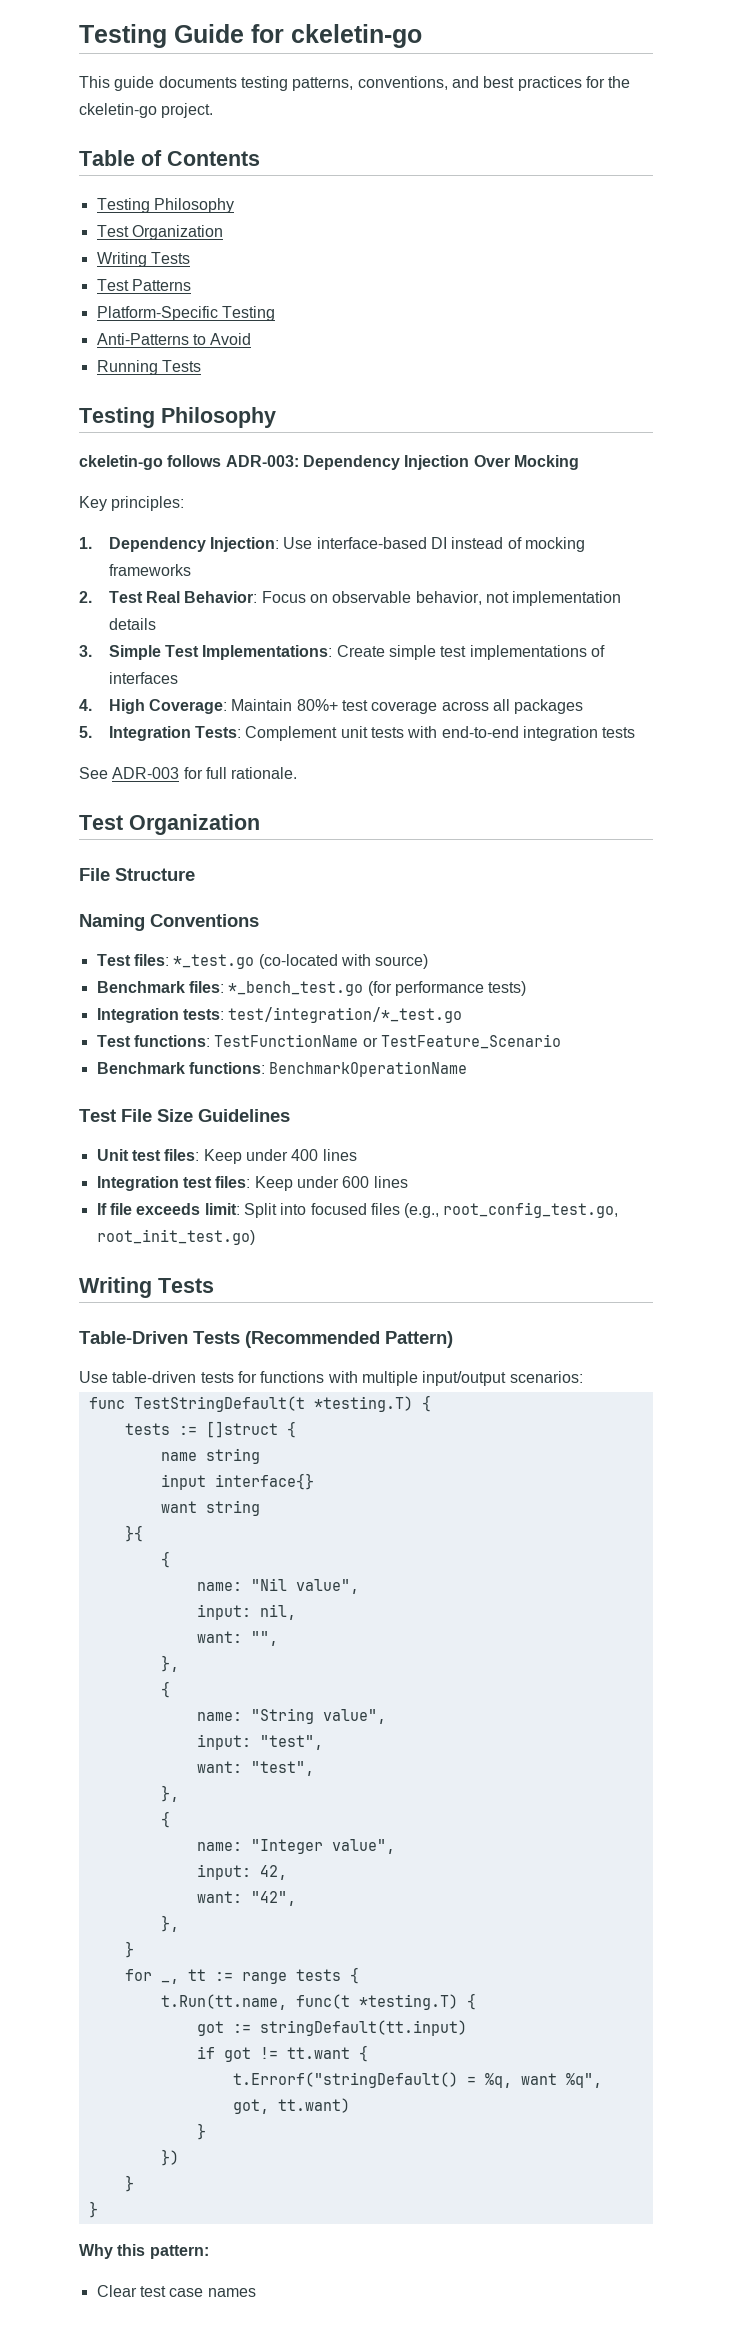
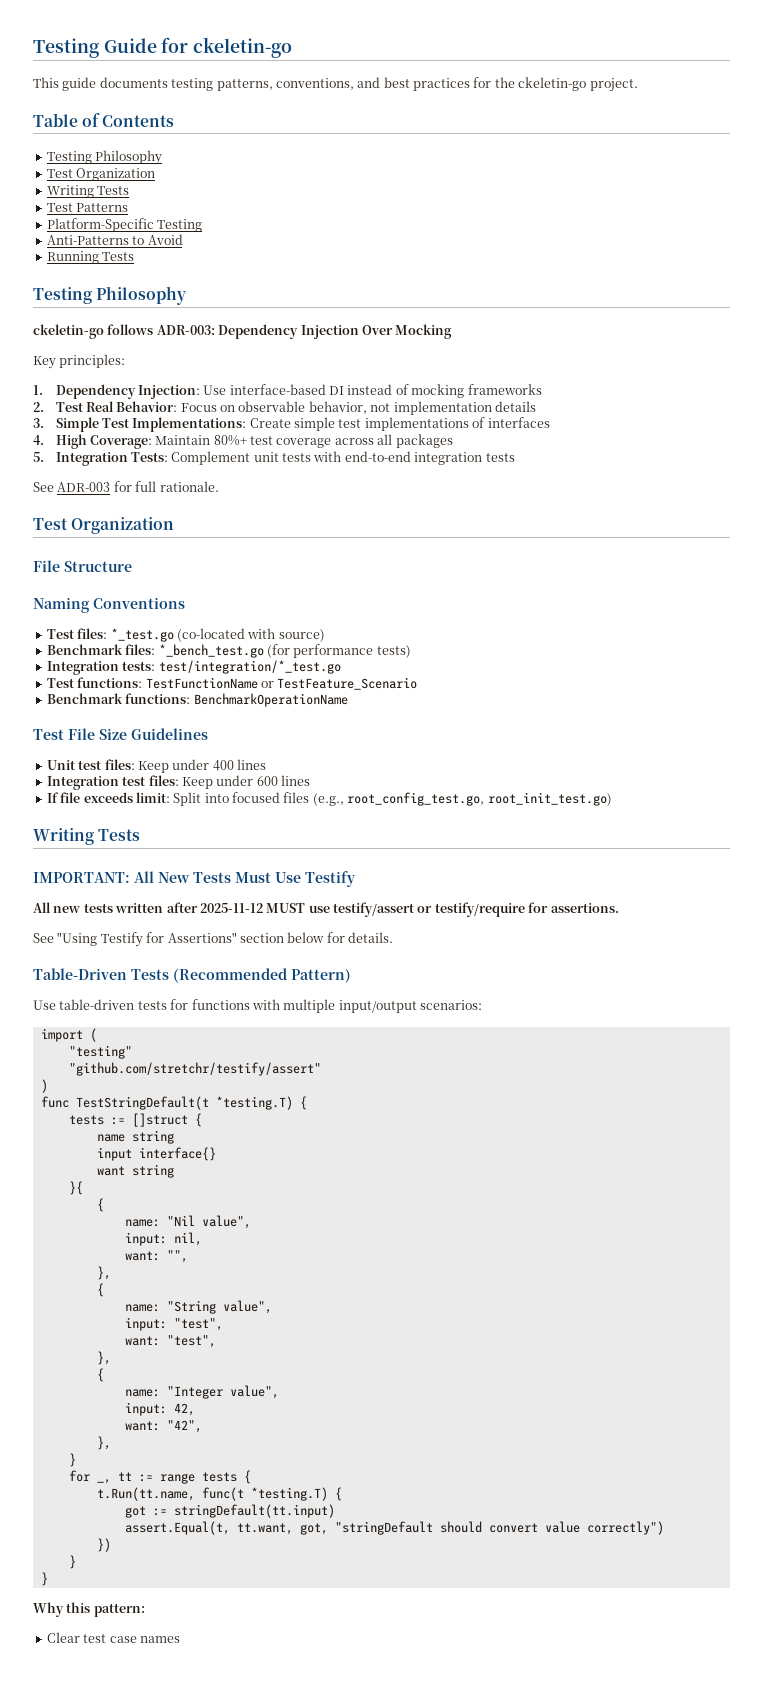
+ IMPORTANT: All New Tests Must Use Testify
+ All new tests written after 2025-11-12 MUST use testify/assert or testify/require for assertions.
+ See "Using Testify for Assertions" section below for details.
+ import (
+ "testing"
+ "github.com/stretchr/testify/assert"
+ )
- if got != tt.want {
- t.Errorf("stringDefault() = %q, want %q", got, tt.want)
- }
+ assert.Equal(t, tt.want, got, "stringDefault should convert value correctly")

